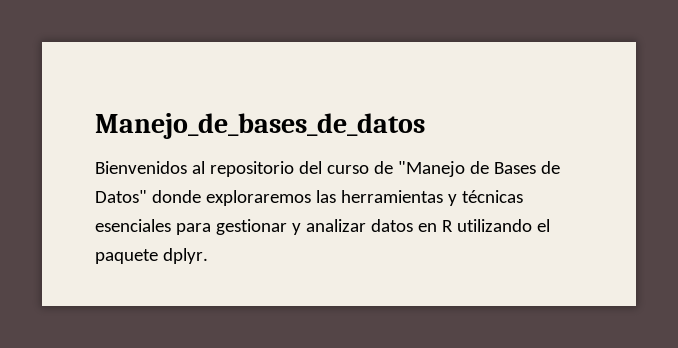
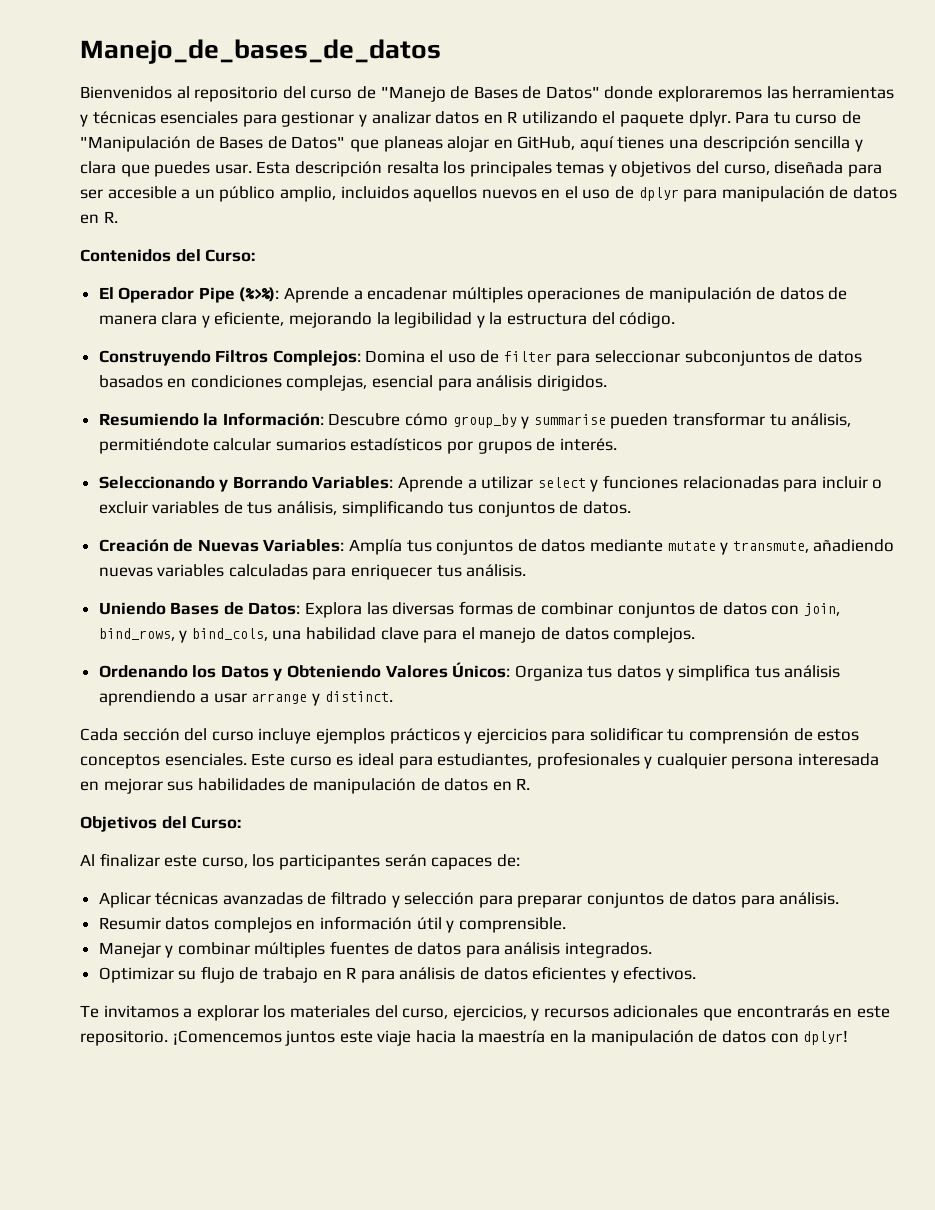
+ Para tu curso de "Manipulación de Bases de Datos" que planeas alojar en GitHub, aquí tienes una descripción sencilla y clara que puedes usar. Esta descripción resalta los principales temas y objetivos del curso, diseñada para ser accesible a un público amplio, incluidos aquellos nuevos en el uso de dplyr para manipulación de datos en R.
+ Contenidos del Curso:
+ El Operador Pipe (%>%): Aprende a encadenar múltiples operaciones de manipulación de datos de manera clara y eficiente, mejorando la legibilidad y la estructura del código.
+ Construyendo Filtros Complejos: Domina el uso de filter para seleccionar subconjuntos de datos basados en condiciones complejas, esencial para análisis dirigidos.
+ Resumiendo la Información: Descubre cómo group_by y summarise pueden transformar tu análisis, permitiéndote calcular sumarios estadísticos por grupos de interés.
+ Seleccionando y Borrando Variables: Aprende a utilizar select y funciones relacionadas para incluir o excluir variables de tus análisis, simplificando tus conjuntos de datos.
+ Creación de Nuevas Variables: Amplía tus conjuntos de datos mediante mutate y transmute, añadiendo nuevas variables calculadas para enriquecer tus análisis.
+ Uniendo Bases de Datos: Explora las diversas formas de combinar conjuntos de datos con join, bind_rows, y bind_cols, una habilidad clave para el manejo de datos complejos.
+ Ordenando los Datos y Obteniendo Valores Únicos: Organiza tus datos y simplifica tus análisis aprendiendo a usar arrange y distinct.
+ Cada sección del curso incluye ejemplos prácticos y ejercicios para solidificar tu comprensión de estos conceptos esenciales. Este curso es ideal para estudiantes, profesionales y cualquier persona interesada en mejorar sus habilidades de manipulación de datos en R.
+ Objetivos del Curso:
+ Al finalizar este curso, los participantes serán capaces de:
+ Aplicar técnicas avanzadas de filtrado y selección para preparar conjuntos de datos para análisis.
+ Resumir datos complejos en información útil y comprensible.
+ Manejar y combinar múltiples fuentes de datos para análisis integrados.
+ Optimizar su flujo de trabajo en R para análisis de datos eficientes y efectivos.
+ Te invitamos a explorar los materiales del curso, ejercicios, y recursos adicionales que encontrarás en este repositorio. ¡Comencemos juntos este viaje hacia la maestría en la manipulación de datos con dplyr!

